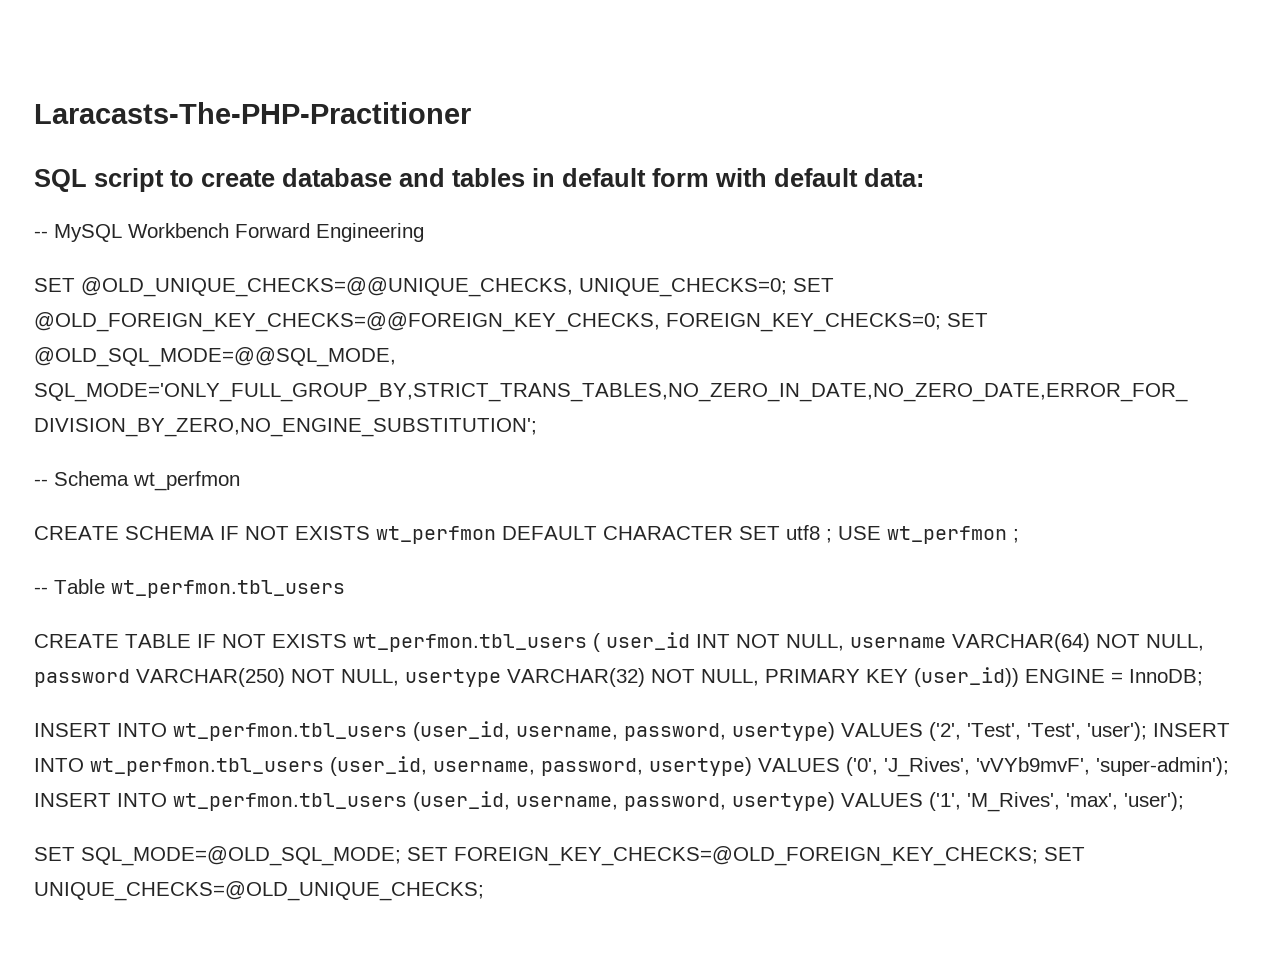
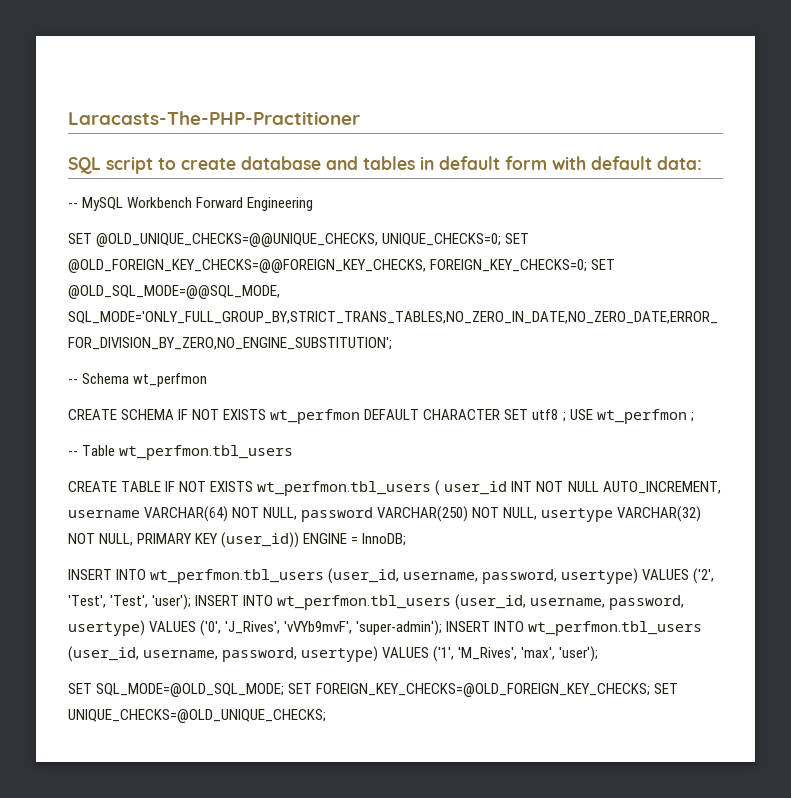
- CREATE TABLE IF NOT EXISTS wt_perfmon.tbl_users ( user_id INT NOT NULL, username VARCHAR(64) NOT NULL, password VARCHAR(250) NOT NULL, usertype VARCHAR(32) NOT NULL, PRIMARY KEY (user_id)) ENGINE = InnoDB;
+ CREATE TABLE IF NOT EXISTS wt_perfmon.tbl_users ( user_id INT NOT NULL AUTO_INCREMENT, username VARCHAR(64) NOT NULL, password VARCHAR(250) NOT NULL, usertype VARCHAR(32) NOT NULL, PRIMARY KEY (user_id)) ENGINE = InnoDB;

